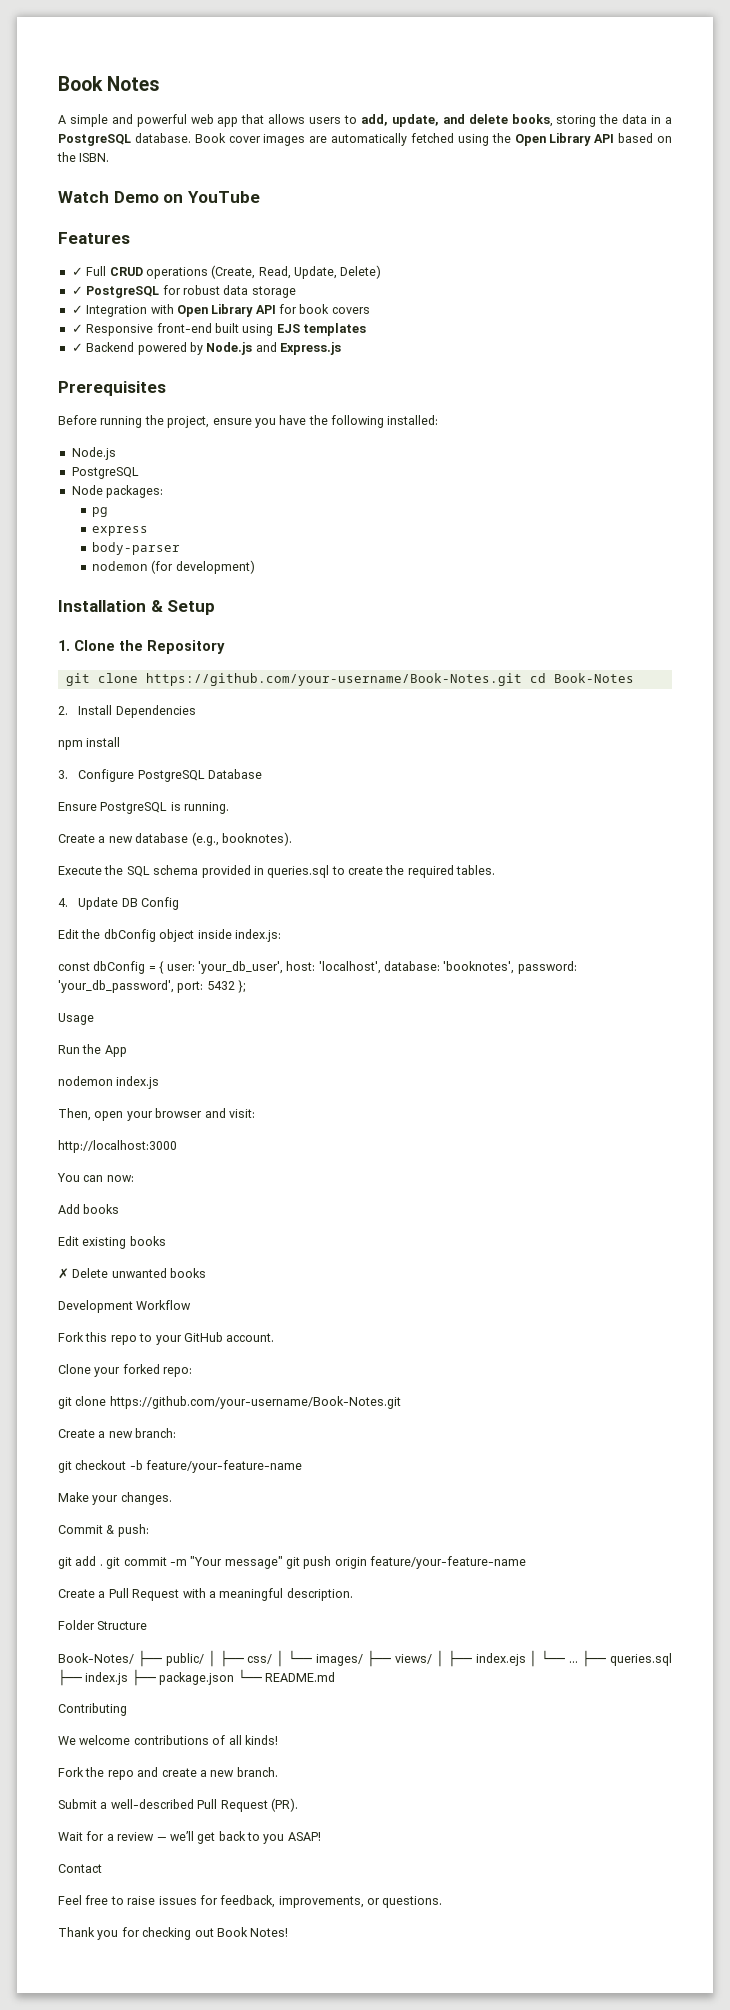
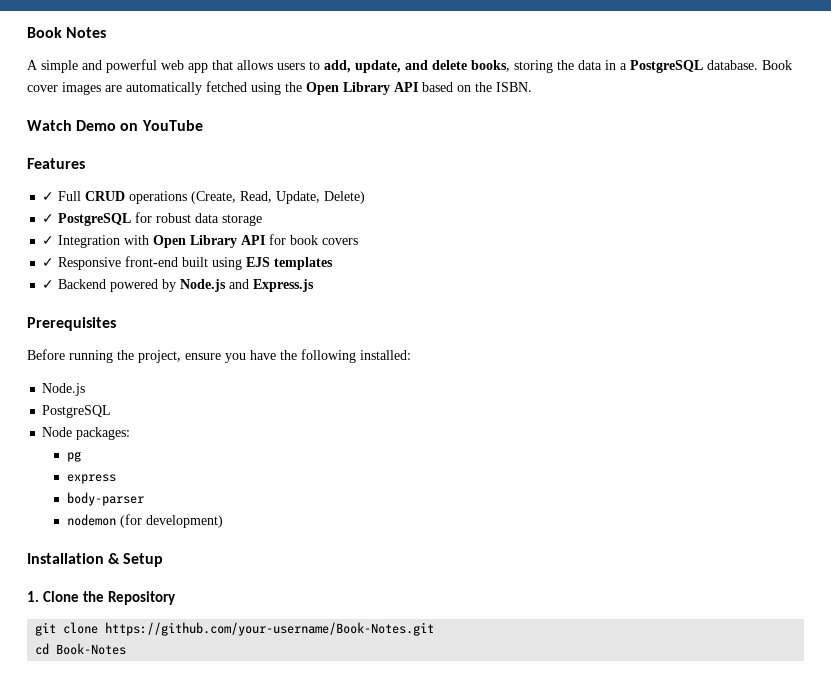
- git clone https://github.com/your-username/Book-Notes.git cd Book-Notes
+ git clone https://github.com/your-username/Book-Notes.git
+ cd Book-Notes
- 2. Install Dependencies
- npm install
- 3. Configure PostgreSQL Database
- Ensure PostgreSQL is running.
- Create a new database (e.g., booknotes).
- Execute the SQL schema provided in queries.sql to create the required tables.
- 4. Update DB Config
- Edit the dbConfig object inside index.js:
- const dbConfig = { user: 'your_db_user', host: 'localhost', database: 'booknotes', password: 'your_db_password', port: 5432 };
- Usage
- Run the App
- nodemon index.js
- Then, open your browser and visit:
- http://localhost:3000
- You can now:
- Add books
- Edit existing books
- ✗ Delete unwanted books
- Development Workflow
- Fork this repo to your GitHub account.
- Clone your forked repo:
- git clone https://github.com/your-username/Book-Notes.git
- Create a new branch:
- git checkout -b feature/your-feature-name
- Make your changes.
- Commit & push:
- git add . git commit -m "Your message" git push origin feature/your-feature-name
- Create a Pull Request with a meaningful description.
- Folder Structure
- Book-Notes/ ├── public/ │ ├── css/ │ └── images/ ├── views/ │ ├── index.ejs │ └── ... ├── queries.sql ├── index.js ├── package.json └── README.md
- Contributing
- We welcome contributions of all kinds!
- Fork the repo and create a new branch.
- Submit a well-described Pull Request (PR).
- Wait for a review — we’ll get back to you ASAP!
- Contact
- Feel free to raise issues for feedback, improvements, or questions.
- Thank you for checking out Book Notes!

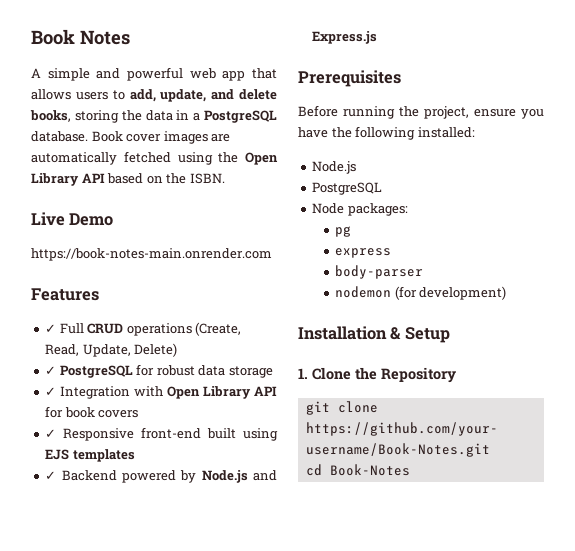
- Watch Demo on YouTube
+ Live Demo
+ https://book-notes-main.onrender.com

